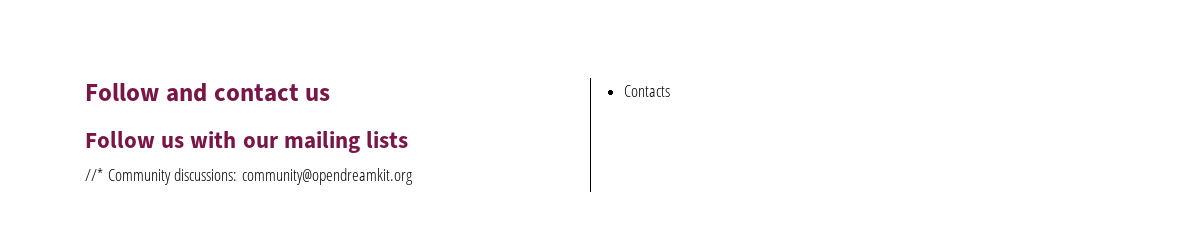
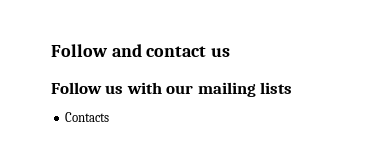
- //* Community discussions: community@opendreamkit.org

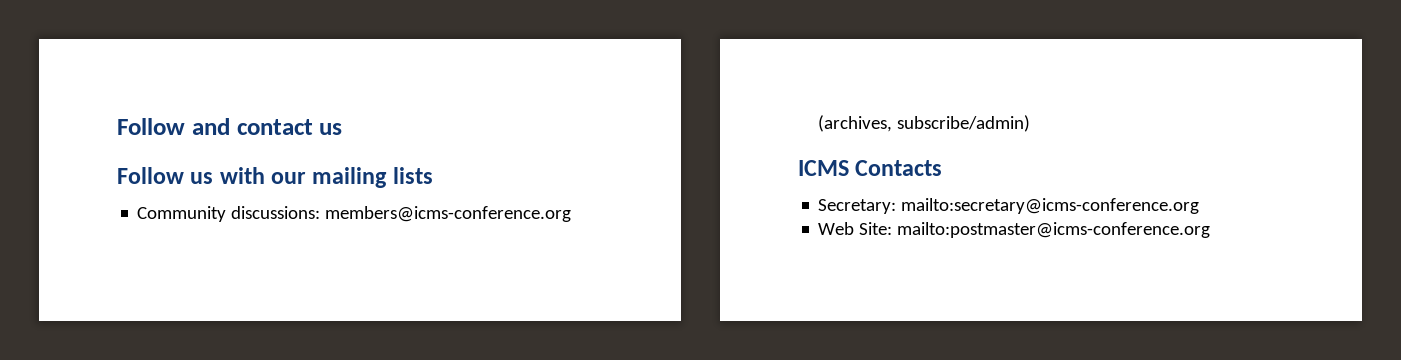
- Contacts
+ Community discussions: members@icms-conference.org (archives, subscribe/admin)
+ ICMS Contacts
+ Secretary: mailto:secretary@icms-conference.org
+ Web Site: mailto:postmaster@icms-conference.org

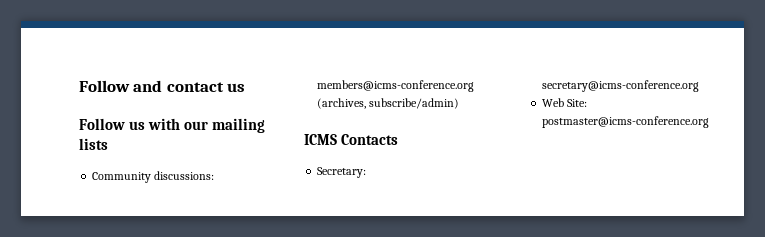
- Secretary: mailto:secretary@icms-conference.org
+ Secretary: secretary@icms-conference.org
- Web Site: mailto:postmaster@icms-conference.org
+ Web Site: postmaster@icms-conference.org

